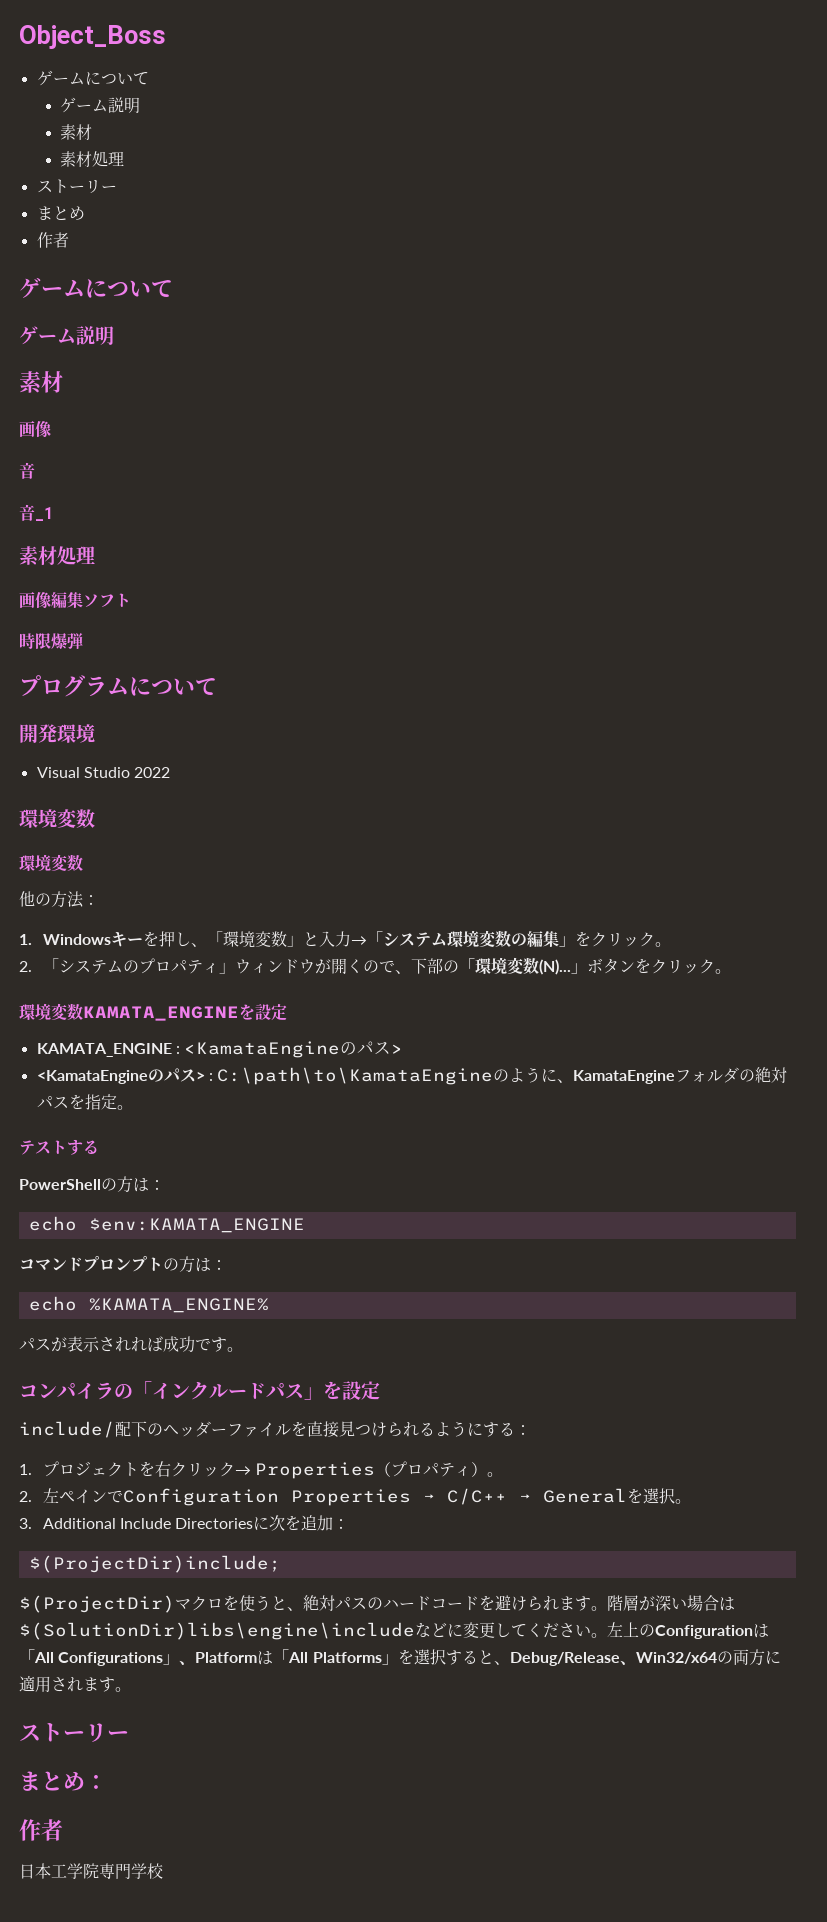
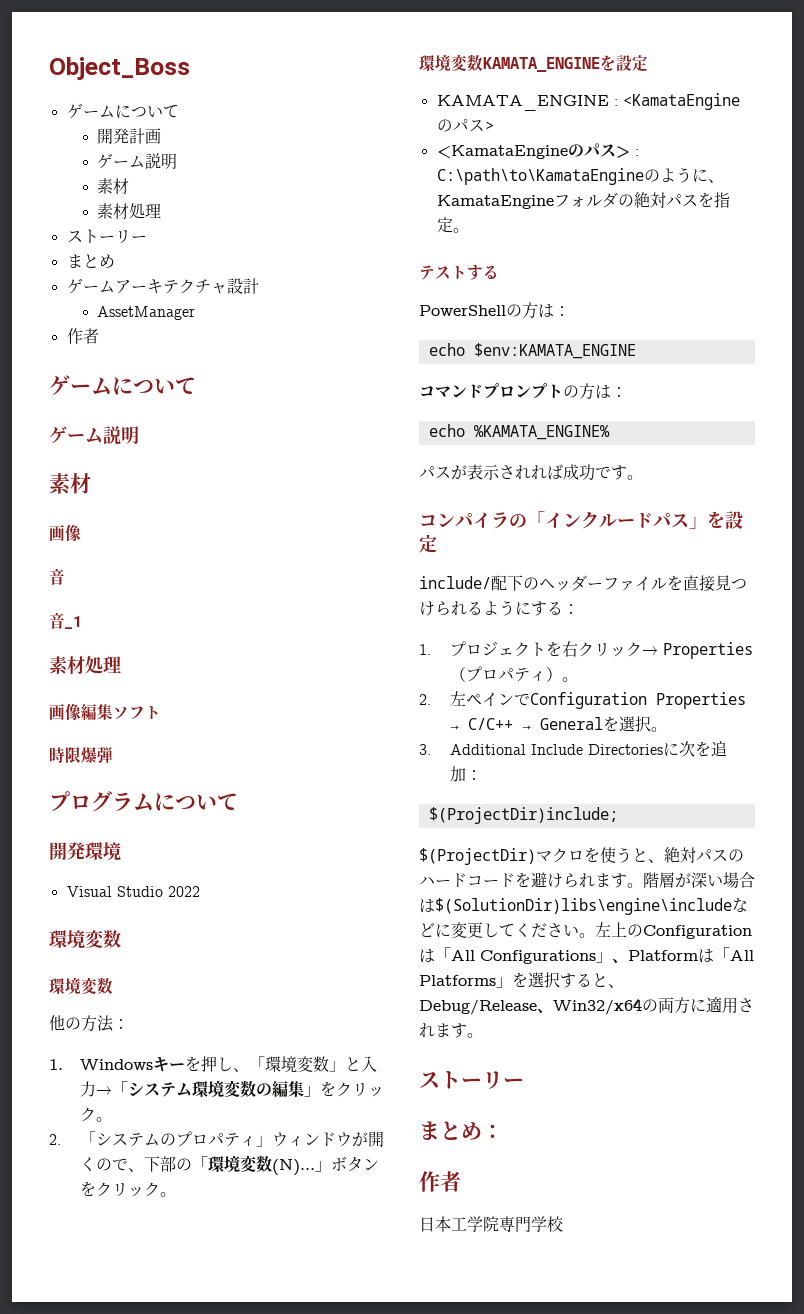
+ 開発計画
+ ゲームアーキテクチャ設計
+ AssetManager

